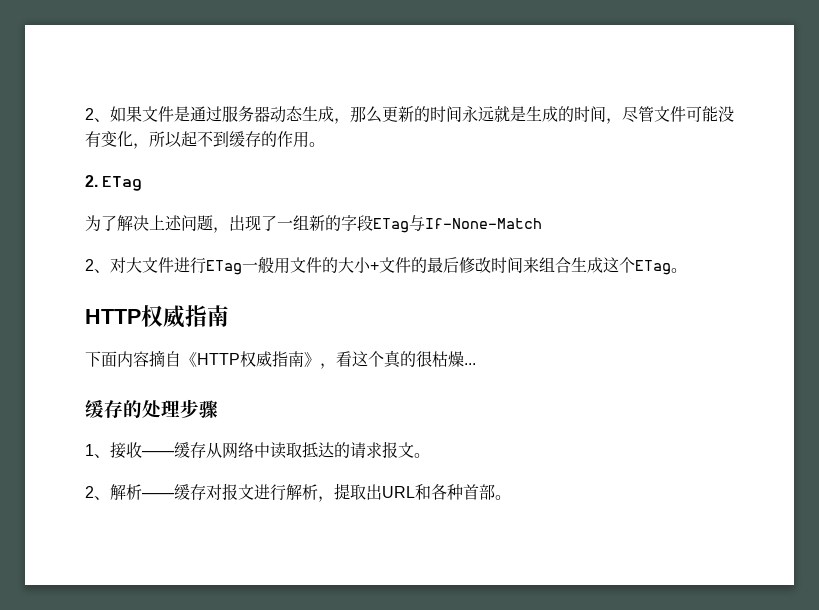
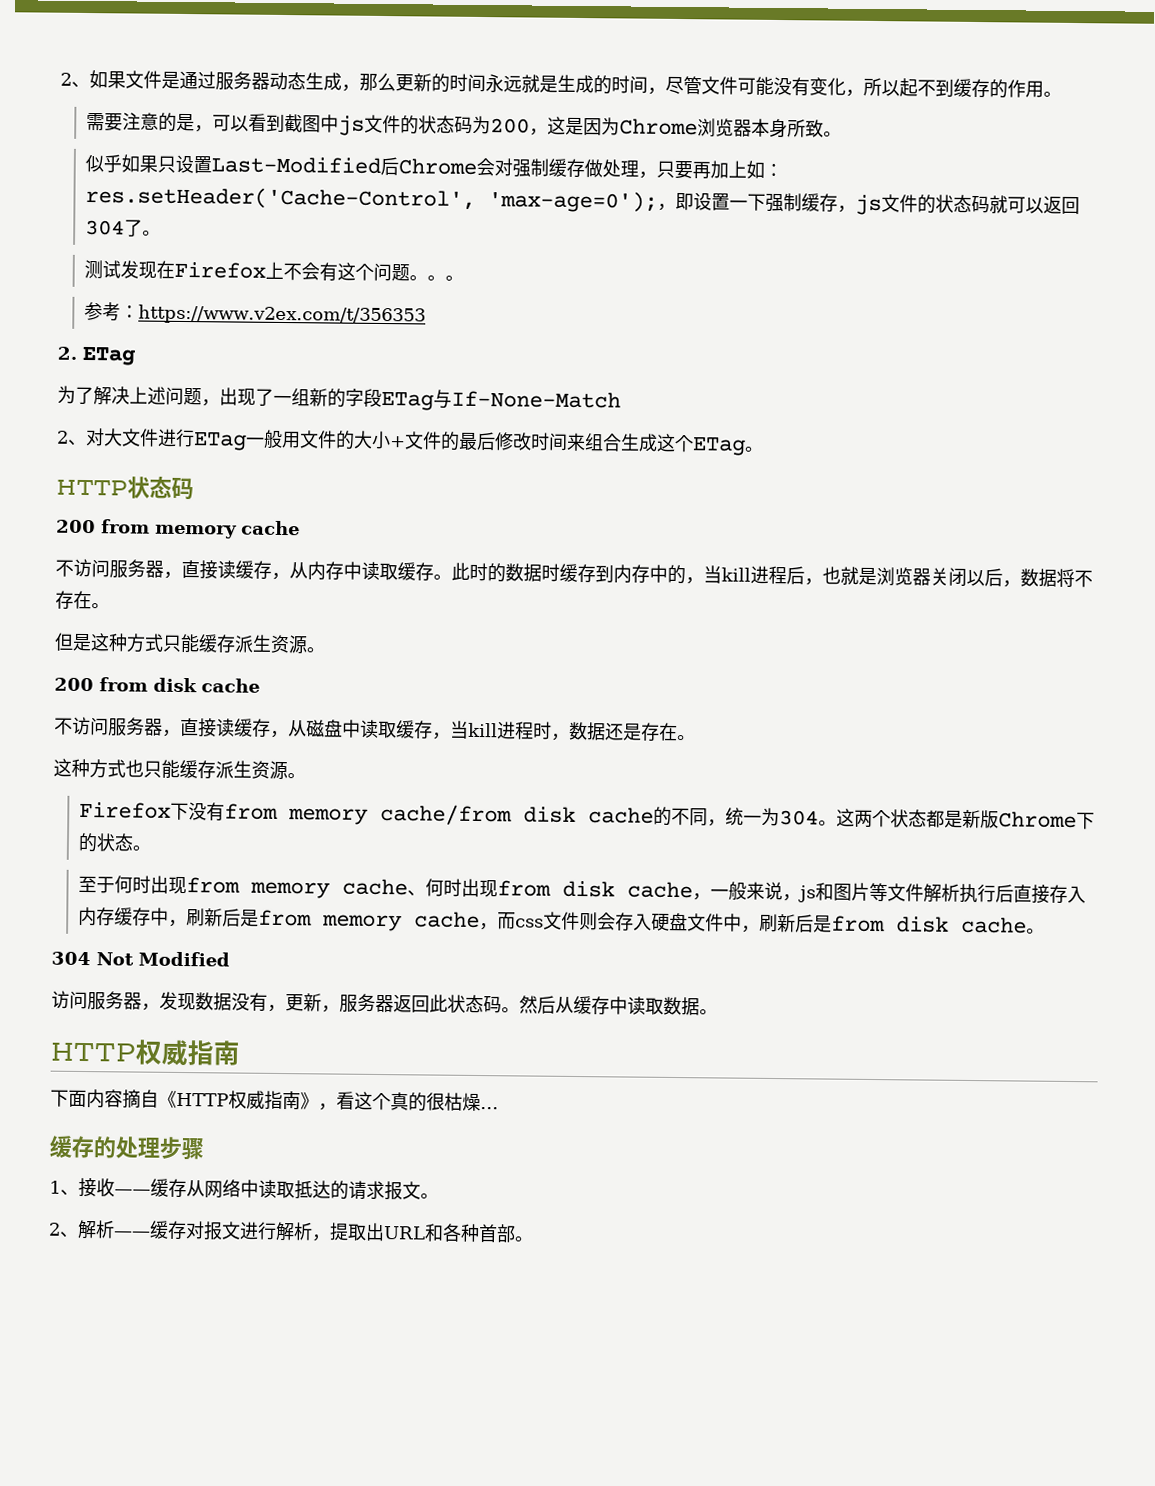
+ 需要注意的是，可以看到截图中js文件的状态码为200，这是因为Chrome浏览器本身所致。
+ 似乎如果只设置Last-Modified后Chrome会对强制缓存做处理，只要再加上如：res.setHeader('Cache-Control', 'max-age=0');，即设置一下强制缓存，js文件的状态码就可以返回304了。
+ 测试发现在Firefox上不会有这个问题。。。
+ 参考：https://www.v2ex.com/t/356353
+ HTTP状态码
+ 200 from memory cache
+ 不访问服务器，直接读缓存，从内存中读取缓存。此时的数据时缓存到内存中的，当kill进程后，也就是浏览器关闭以后，数据将不存在。
+ 但是这种方式只能缓存派生资源。
+ 200 from disk cache
+ 不访问服务器，直接读缓存，从磁盘中读取缓存，当kill进程时，数据还是存在。
+ 这种方式也只能缓存派生资源。
+ Firefox下没有from memory cache/from disk cache的不同，统一为304。这两个状态都是新版Chrome下的状态。
+ 至于何时出现from memory cache、何时出现from disk cache，一般来说，js和图片等文件解析执行后直接存入内存缓存中，刷新后是from memory cache，而css文件则会存入硬盘文件中，刷新后是from disk cache。
+ 304 Not Modified
+ 访问服务器，发现数据没有，更新，服务器返回此状态码。然后从缓存中读取数据。

